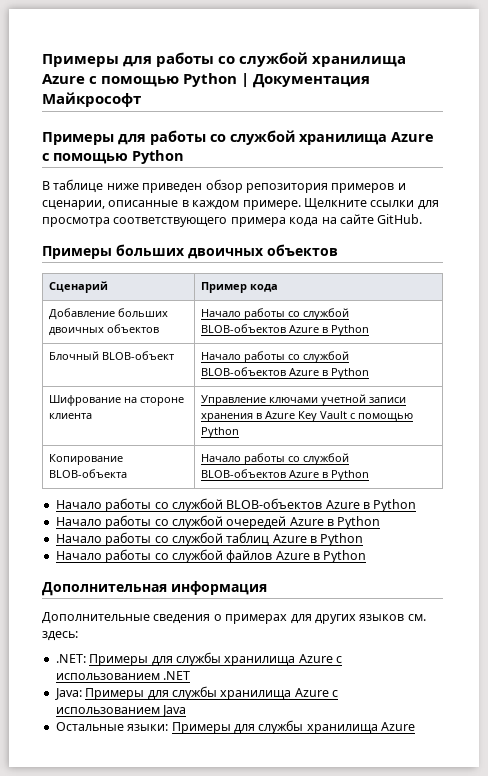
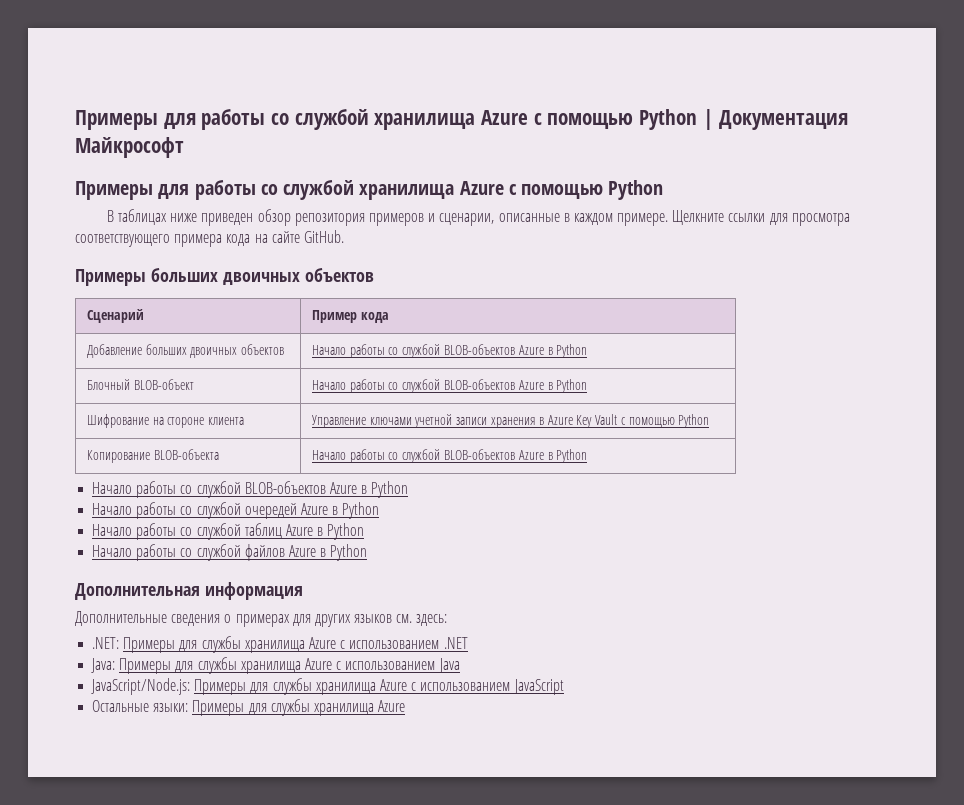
- В таблице ниже приведен обзор репозитория примеров и сценарии, описанные в каждом примере.
+ В таблицах ниже приведен обзор репозитория примеров и сценарии, описанные в каждом примере.
+ JavaScript/Node.js: Примеры для службы хранилища Azure с использованием JavaScript

